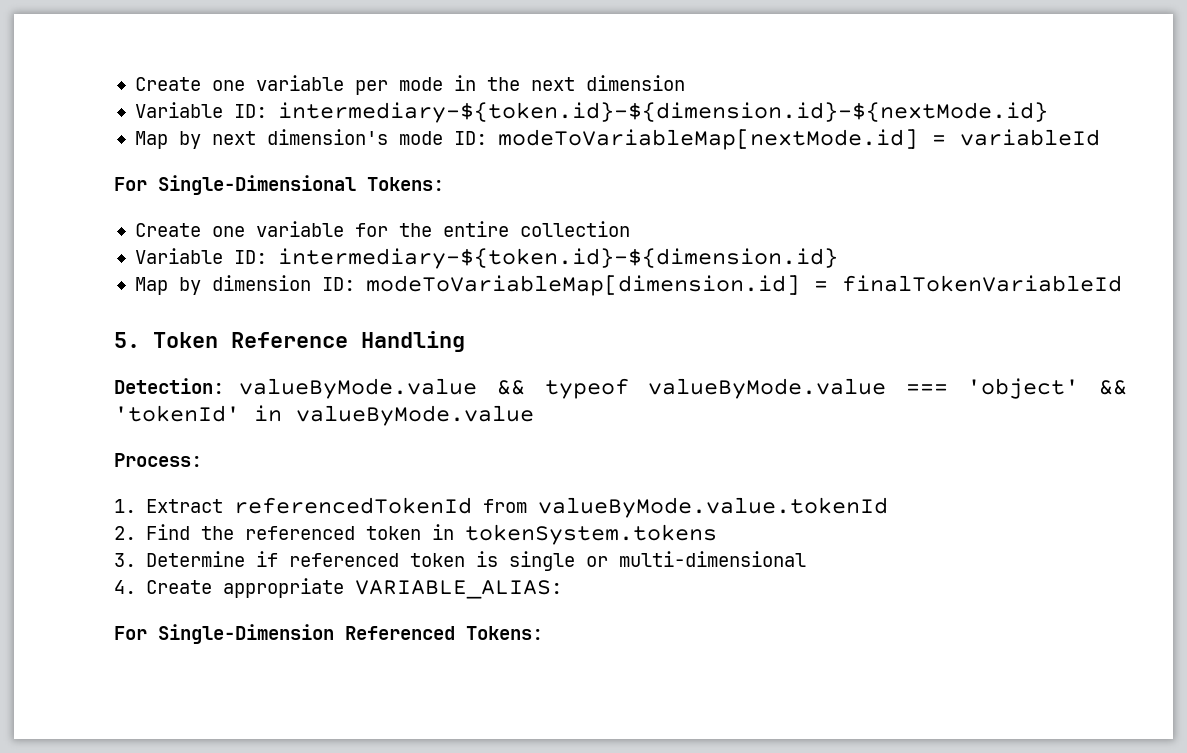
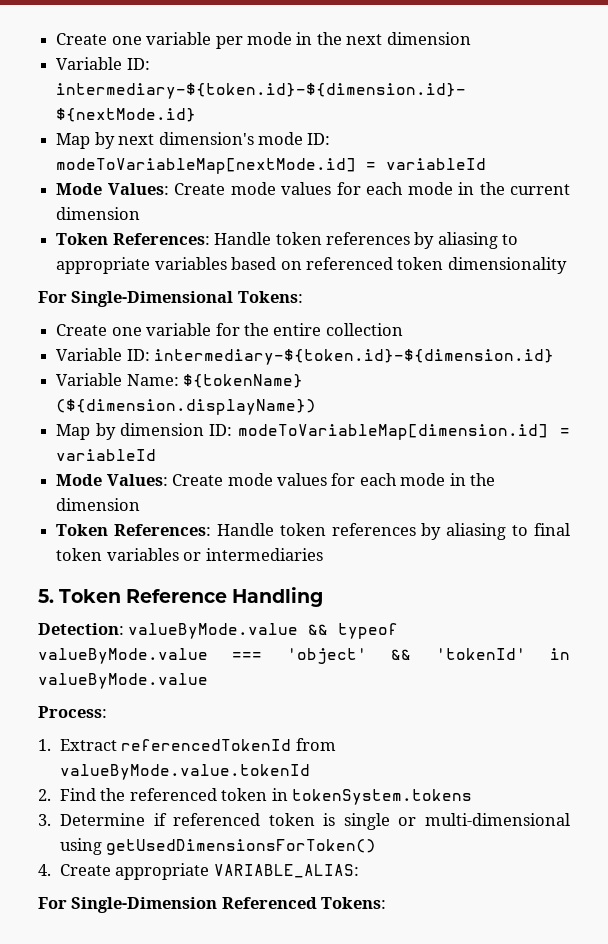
+ Mode Values: Create mode values for each mode in the current dimension
+ Token References: Handle token references by aliasing to appropriate variables based on referenced token dimensionality
+ Variable Name: ${tokenName} (${dimension.displayName})
- Map by dimension ID: modeToVariableMap[dimension.id] = finalTokenVariableId
+ Map by dimension ID: modeToVariableMap[dimension.id] = variableId
+ Mode Values: Create mode values for each mode in the dimension
+ Token References: Handle token references by aliasing to final token variables or intermediaries
- 3. Determine if referenced token is single or multi-dimensional
+ 3. Determine if referenced token is single or multi-dimensional using getUsedDimensionsForToken()

